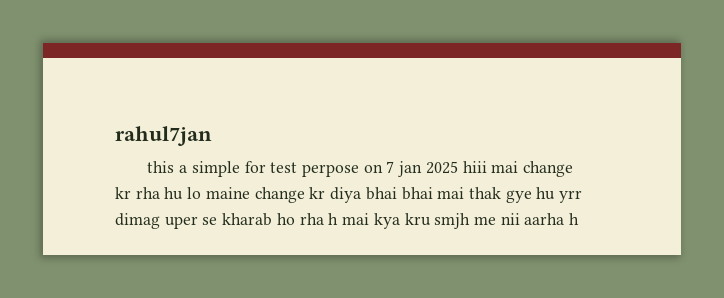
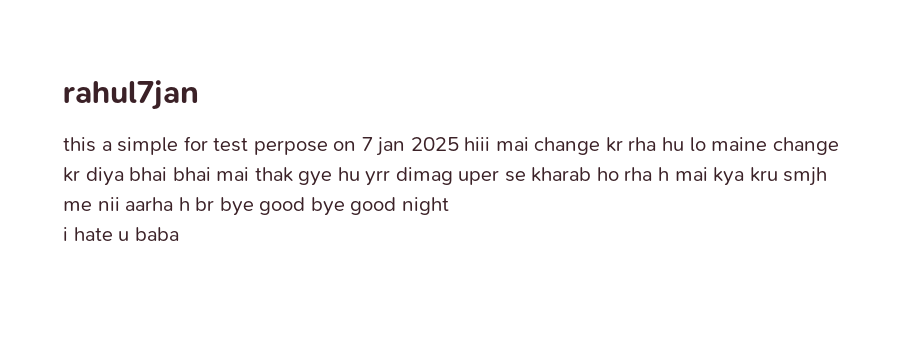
- this a simple for test perpose on 7 jan 2025 hiii mai change kr rha hu lo maine change kr diya bhai bhai mai thak gye hu yrr dimag uper se kharab ho rha h mai kya kru smjh me nii aarha h
+ this a simple for test perpose on 7 jan 2025 hiii mai change kr rha hu lo maine change kr diya bhai bhai mai thak gye hu yrr dimag uper se kharab ho rha h mai kya kru smjh me nii aarha h br bye good bye good night
+ i hate u baba

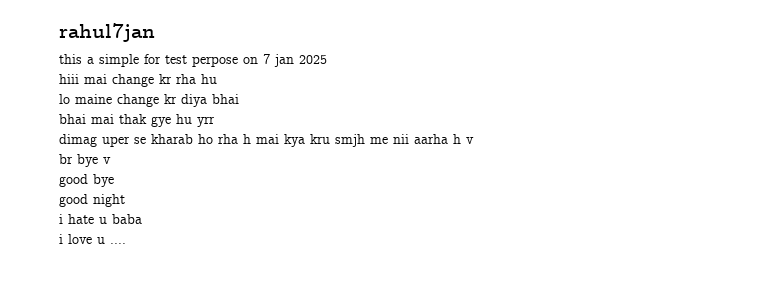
- this a simple for test perpose on 7 jan 2025 hiii mai change kr rha hu lo maine change kr diya bhai bhai mai thak gye hu yrr dimag uper se kharab ho rha h mai kya kru smjh me nii aarha h br bye good bye good night
+ this a simple for test perpose on 7 jan 2025
+ hiii mai change kr rha hu
+ lo maine change kr diya bhai
+ bhai mai thak gye hu yrr
+ dimag uper se kharab ho rha h mai kya kru smjh me nii aarha h v
+ br bye v
+ good bye
+ good night
+ i love u ....

